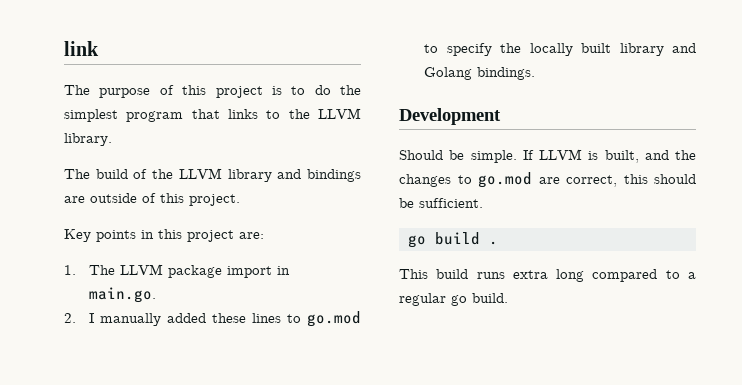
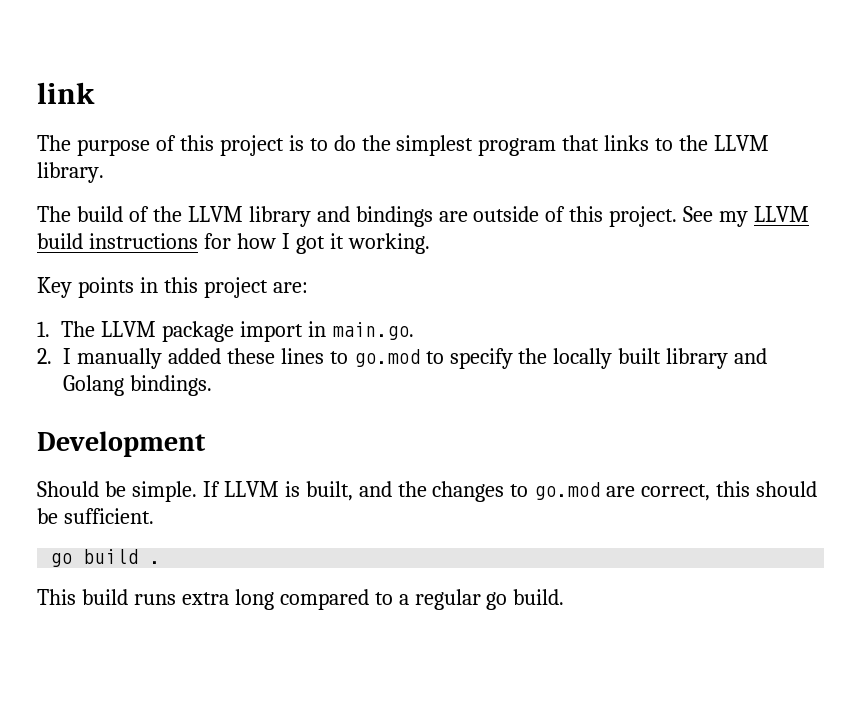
+ See my LLVM build instructions for how I got it working.

